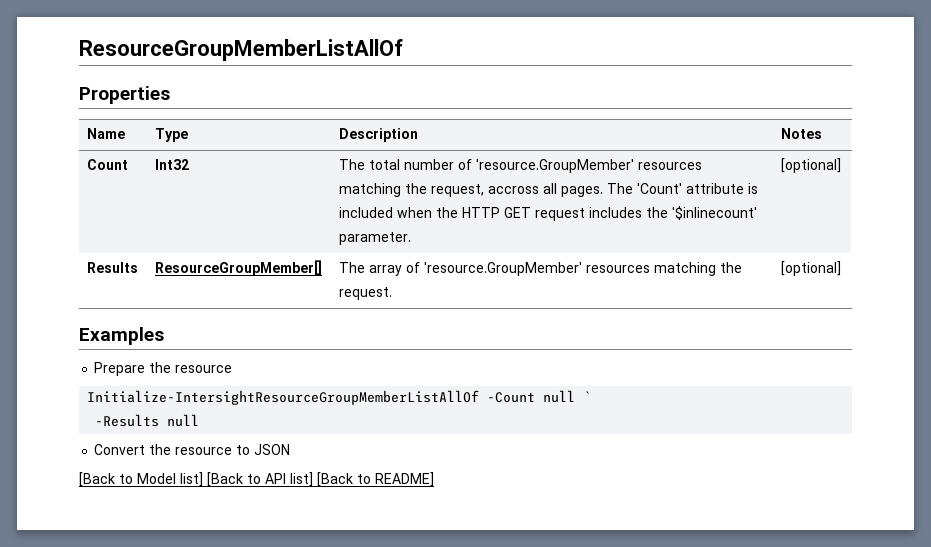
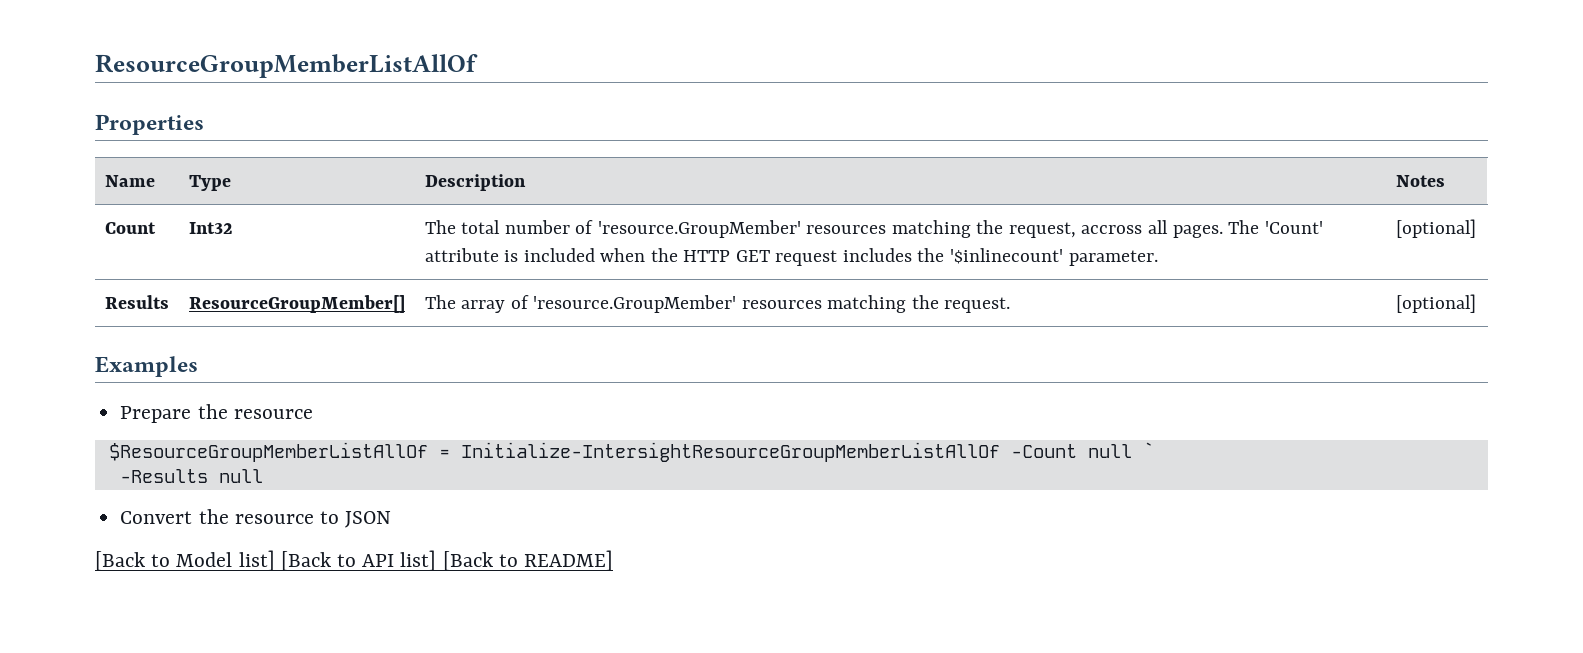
- Initialize-IntersightResourceGroupMemberListAllOf -Count null `
+ $ResourceGroupMemberListAllOf = Initialize-IntersightResourceGroupMemberListAllOf -Count null `

